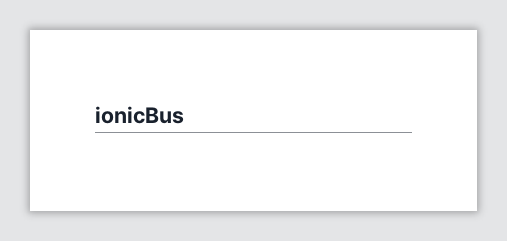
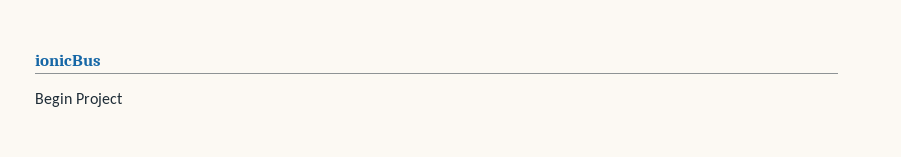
+ Begin Project

